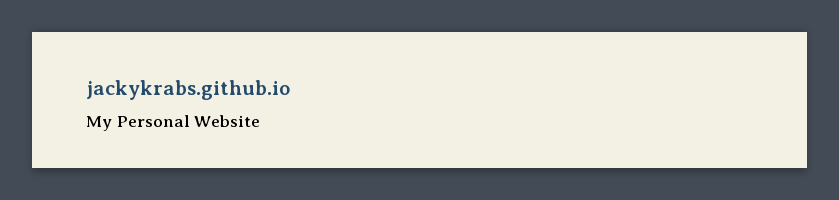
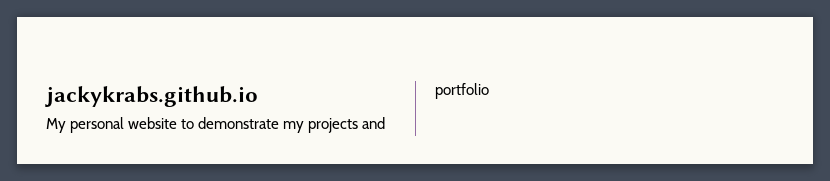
- My Personal Website
+ My personal website to demonstrate my projects and portfolio

